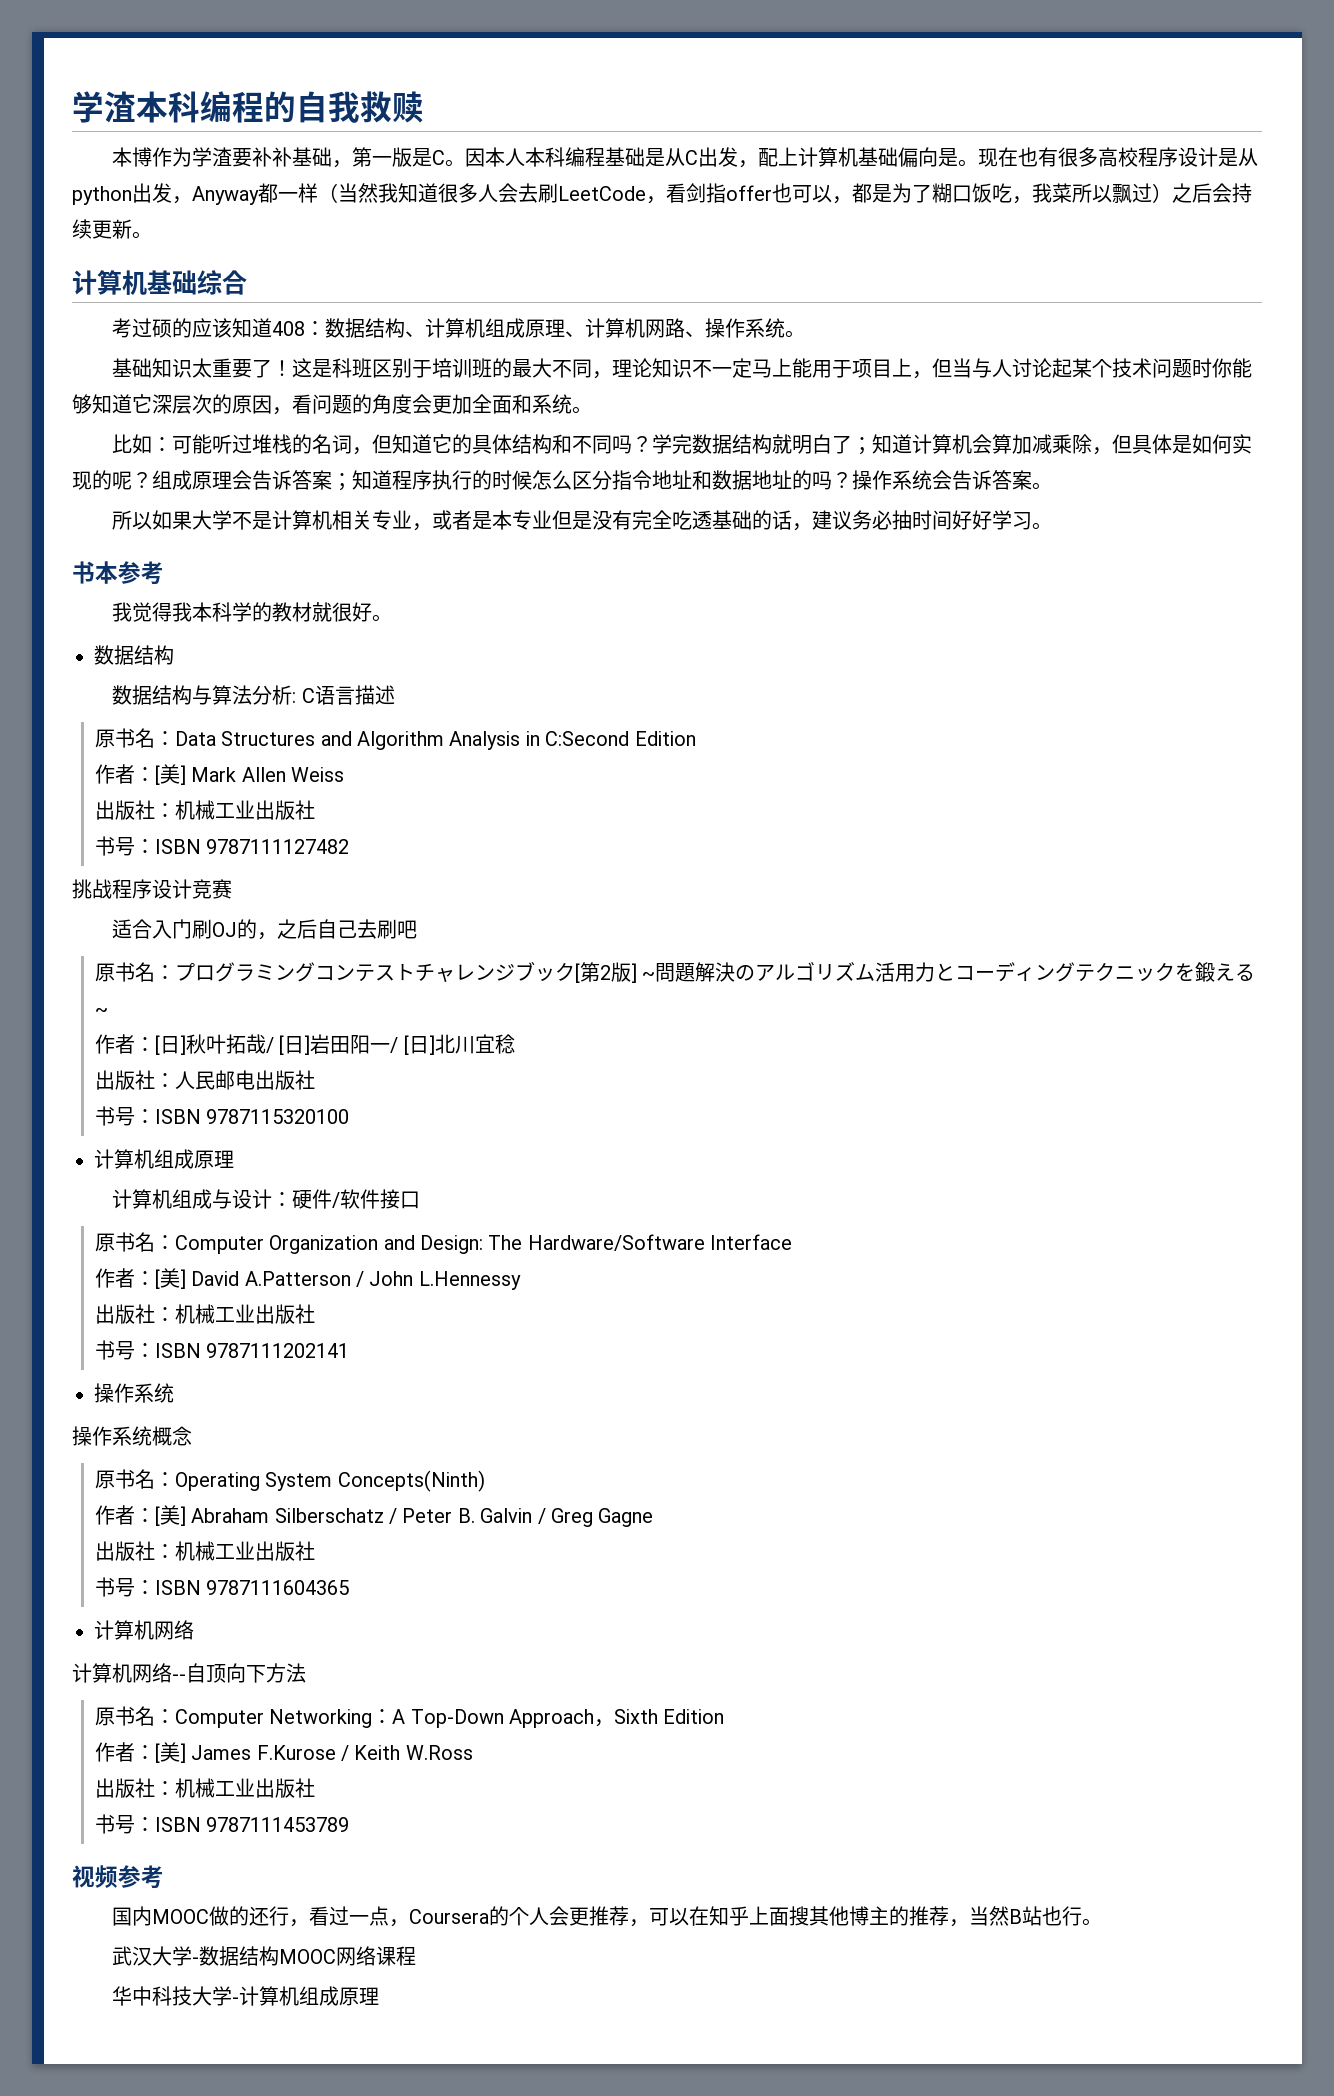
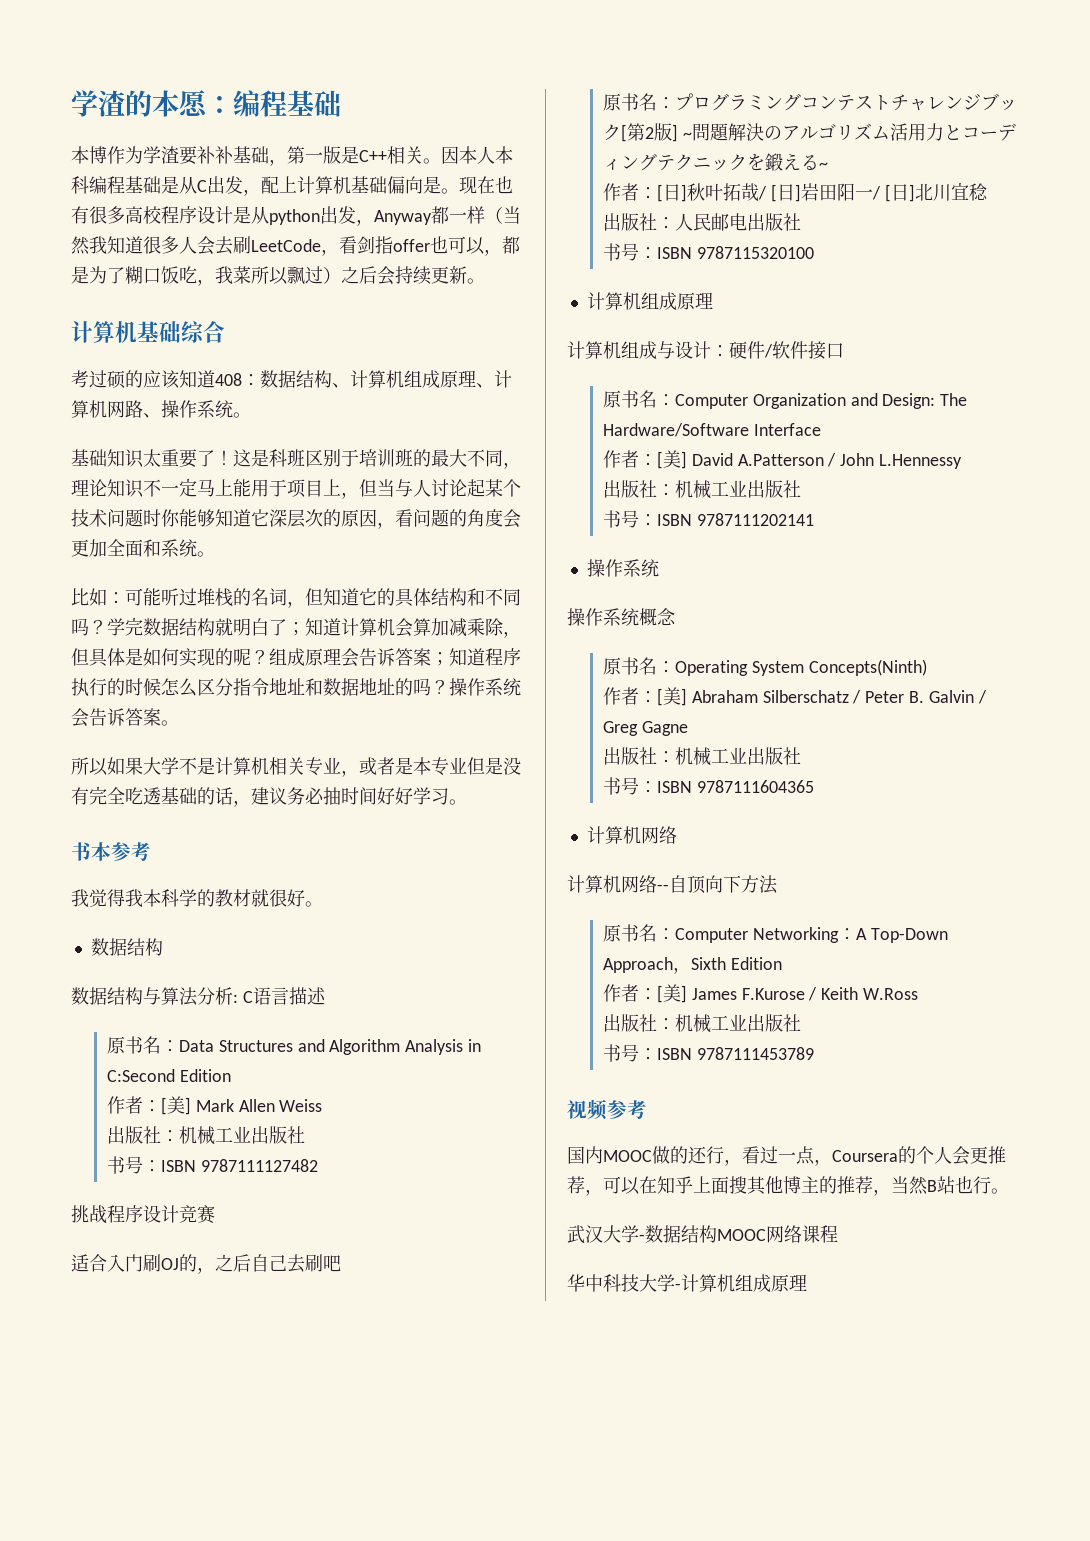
- 学渣本科编程的自我救赎
+ 学渣的本愿：编程基础
- 本博作为学渣要补补基础，第一版是C。
+ 本博作为学渣要补补基础，第一版是C++相关。

